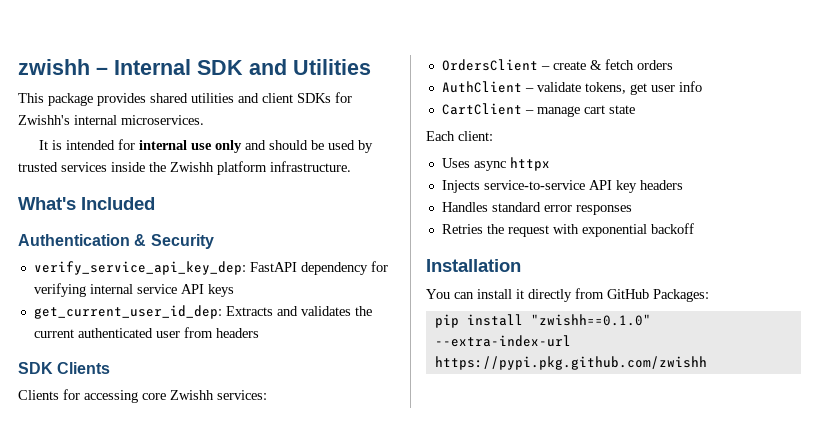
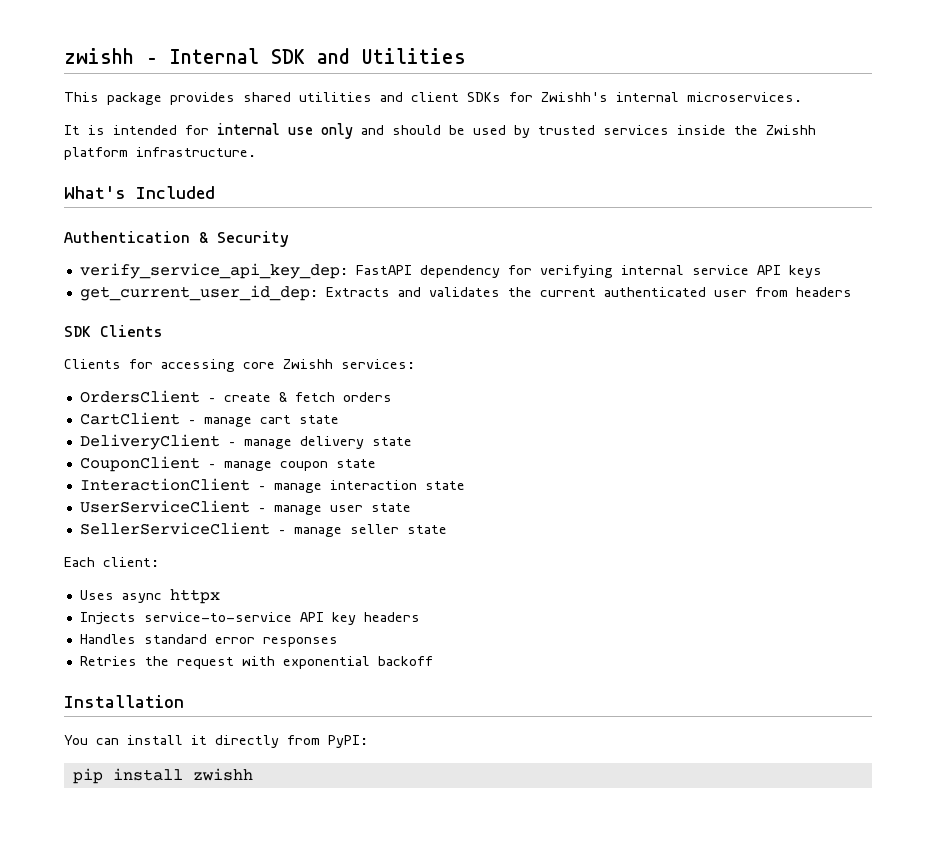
- AuthClient – validate tokens, get user info
+ DeliveryClient – manage delivery state
+ CouponClient – manage coupon state
+ InteractionClient – manage interaction state
+ UserServiceClient – manage user state
+ SellerServiceClient – manage seller state
- You can install it directly from GitHub Packages:
+ You can install it directly from PyPI:
- pip install "zwishh==0.1.0" --extra-index-url https://pypi.pkg.github.com/zwishh
+ pip install zwishh

